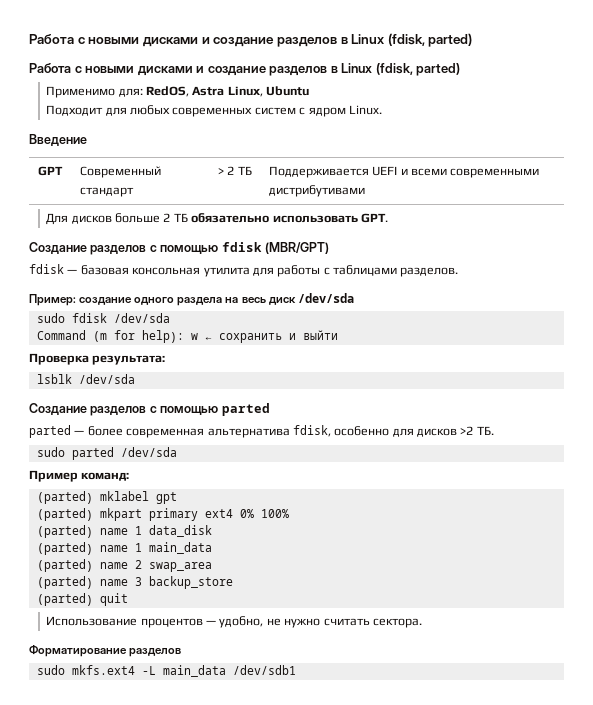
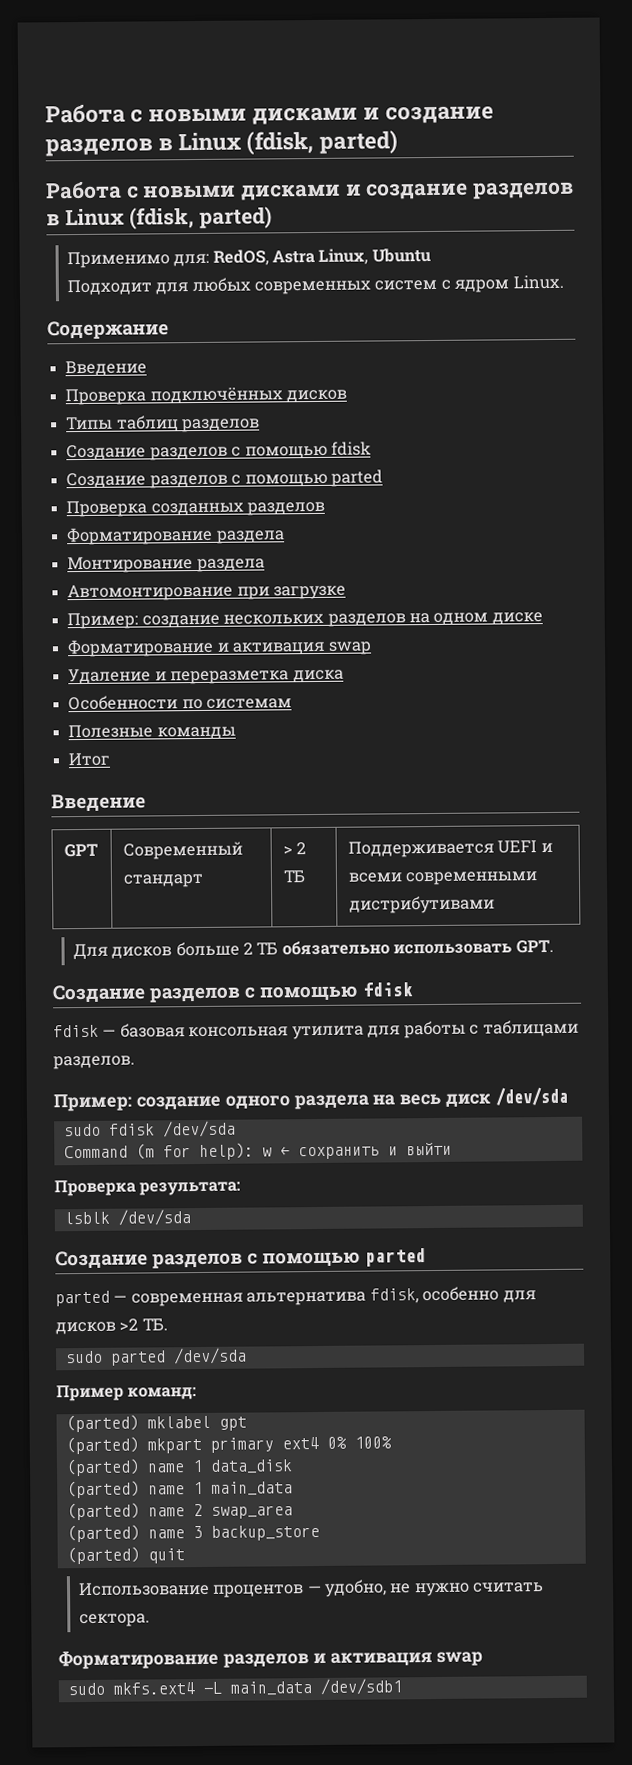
+ Содержание
+ Введение
+ Проверка подключённых дисков
+ Типы таблиц разделов
+ Создание разделов с помощью fdisk
+ Создание разделов с помощью parted
+ Проверка созданных разделов
+ Форматирование раздела
+ Монтирование раздела
+ Автомонтирование при загрузке
+ Пример: создание нескольких разделов на одном диске
+ Форматирование и активация swap
+ Удаление и переразметка диска
+ Особенности по системам
+ Полезные команды
+ Итог
  Для дисков больше 2 ТБ обязательно использовать GPT.
- Создание разделов с помощью fdisk (MBR/GPT)
+ Создание разделов с помощью fdisk
- parted — более современная альтернатива fdisk, особенно для дисков >2 ТБ.
+ parted — современная альтернатива fdisk, особенно для дисков >2 ТБ.
- Форматирование разделов
+ Форматирование разделов и активация swap

